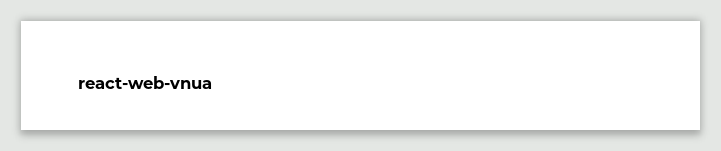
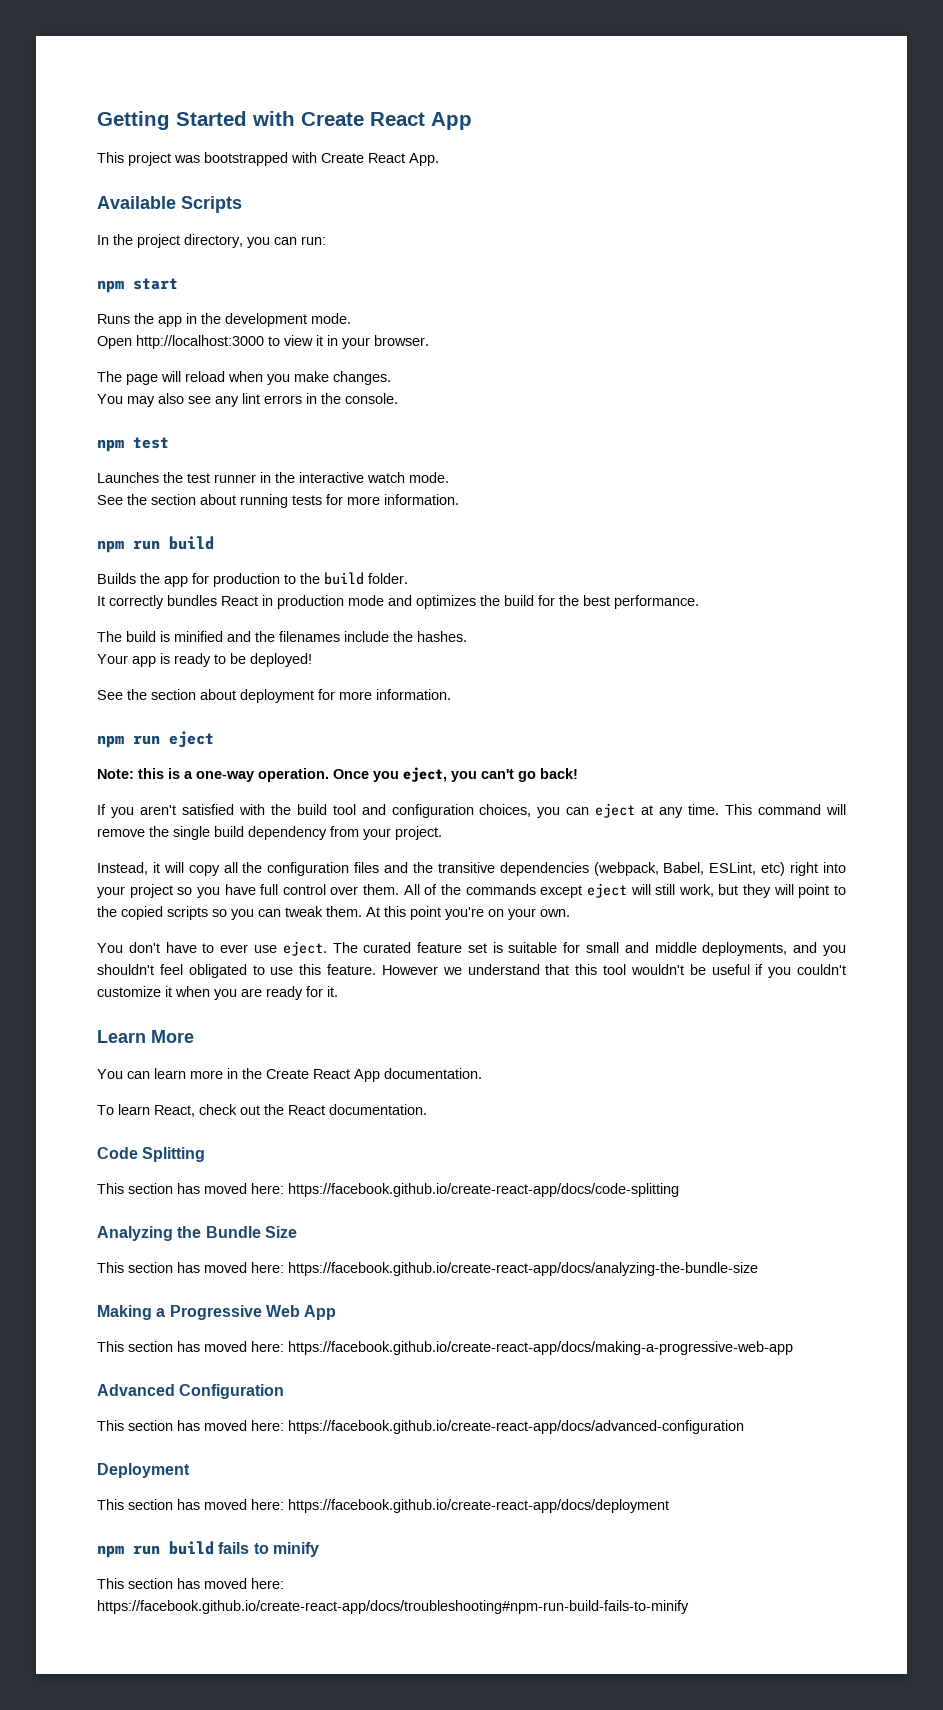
- react-web-vnua
+ Getting Started with Create React App
+ This project was bootstrapped with Create React App.
+ Available Scripts
+ In the project directory, you can run:
+ npm start
+ Runs the app in the development mode.
+ Open http://localhost:3000 to view it in your browser.
+ The page will reload when you make changes.
+ You may also see any lint errors in the console.
+ npm test
+ Launches the test runner in the interactive watch mode.
+ See the section about running tests for more information.
+ npm run build
+ Builds the app for production to the build folder.
+ It correctly bundles React in production mode and optimizes the build for the best performance.
+ The build is minified and the filenames include the hashes.
+ Your app is ready to be deployed!
+ See the section about deployment for more information.
+ npm run eject
+ Note: this is a one-way operation. Once you eject, you can't go back!
+ If you aren't satisfied with the build tool and configuration choices, you can eject at any time. This command will remove the single build dependency from your project.
+ Instead, it will copy all the configuration files and the transitive dependencies (webpack, Babel, ESLint, etc) right into your project so you have full control over them. All of the commands except eject will still work, but they will point to the copied scripts so you can tweak them. At this point you're on your own.
+ You don't have to ever use eject. The curated feature set is suitable for small and middle deployments, and you shouldn't feel obligated to use this feature. However we understand that this tool wouldn't be useful if you couldn't customize it when you are ready for it.
+ Learn More
+ You can learn more in the Create React App documentation.
+ To learn React, check out the React documentation.
+ Code Splitting
+ This section has moved here: https://facebook.github.io/create-react-app/docs/code-splitting
+ Analyzing the Bundle Size
+ This section has moved here: https://facebook.github.io/create-react-app/docs/analyzing-the-bundle-size
+ Making a Progressive Web App
+ This section has moved here: https://facebook.github.io/create-react-app/docs/making-a-progressive-web-app
+ Advanced Configuration
+ This section has moved here: https://facebook.github.io/create-react-app/docs/advanced-configuration
+ Deployment
+ This section has moved here: https://facebook.github.io/create-react-app/docs/deployment
+ npm run build fails to minify
+ This section has moved here: https://facebook.github.io/create-react-app/docs/troubleshooting#npm-run-build-fails-to-minify

